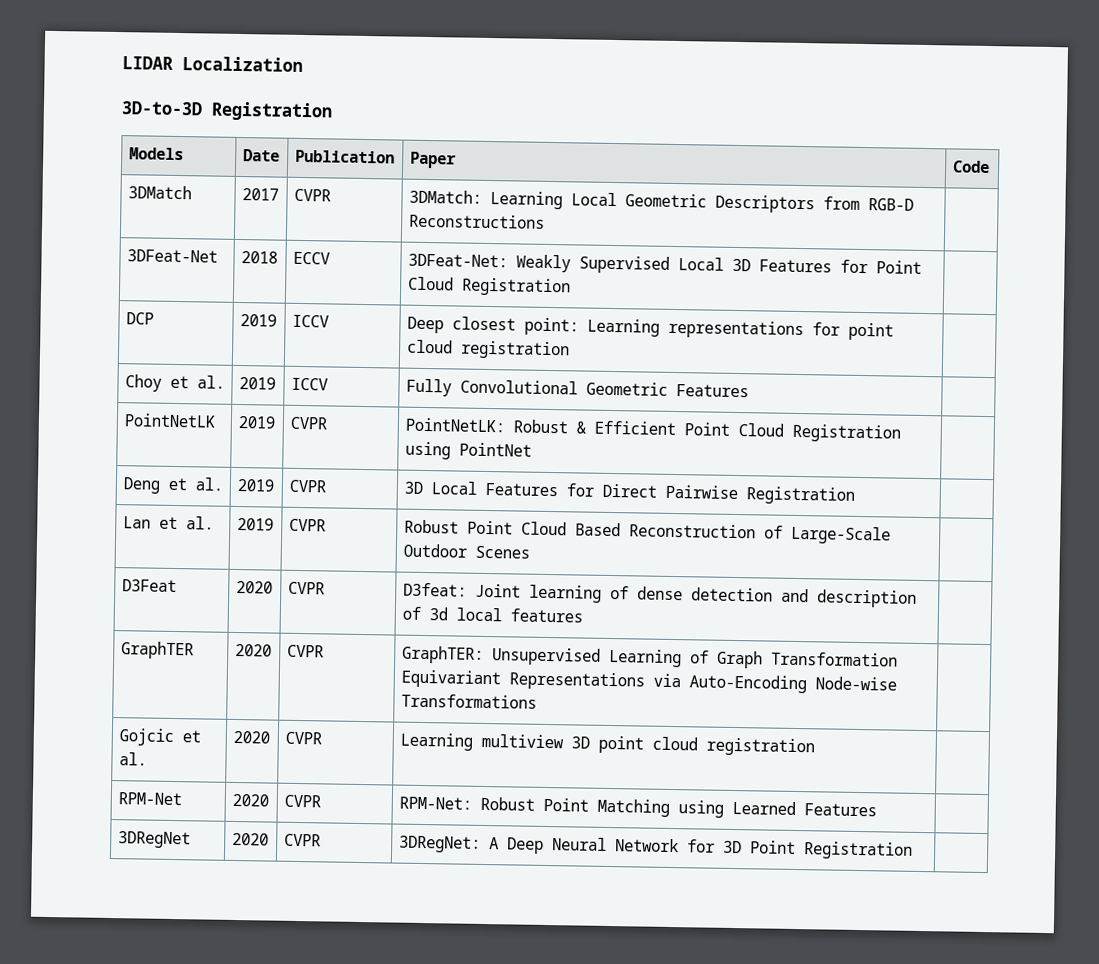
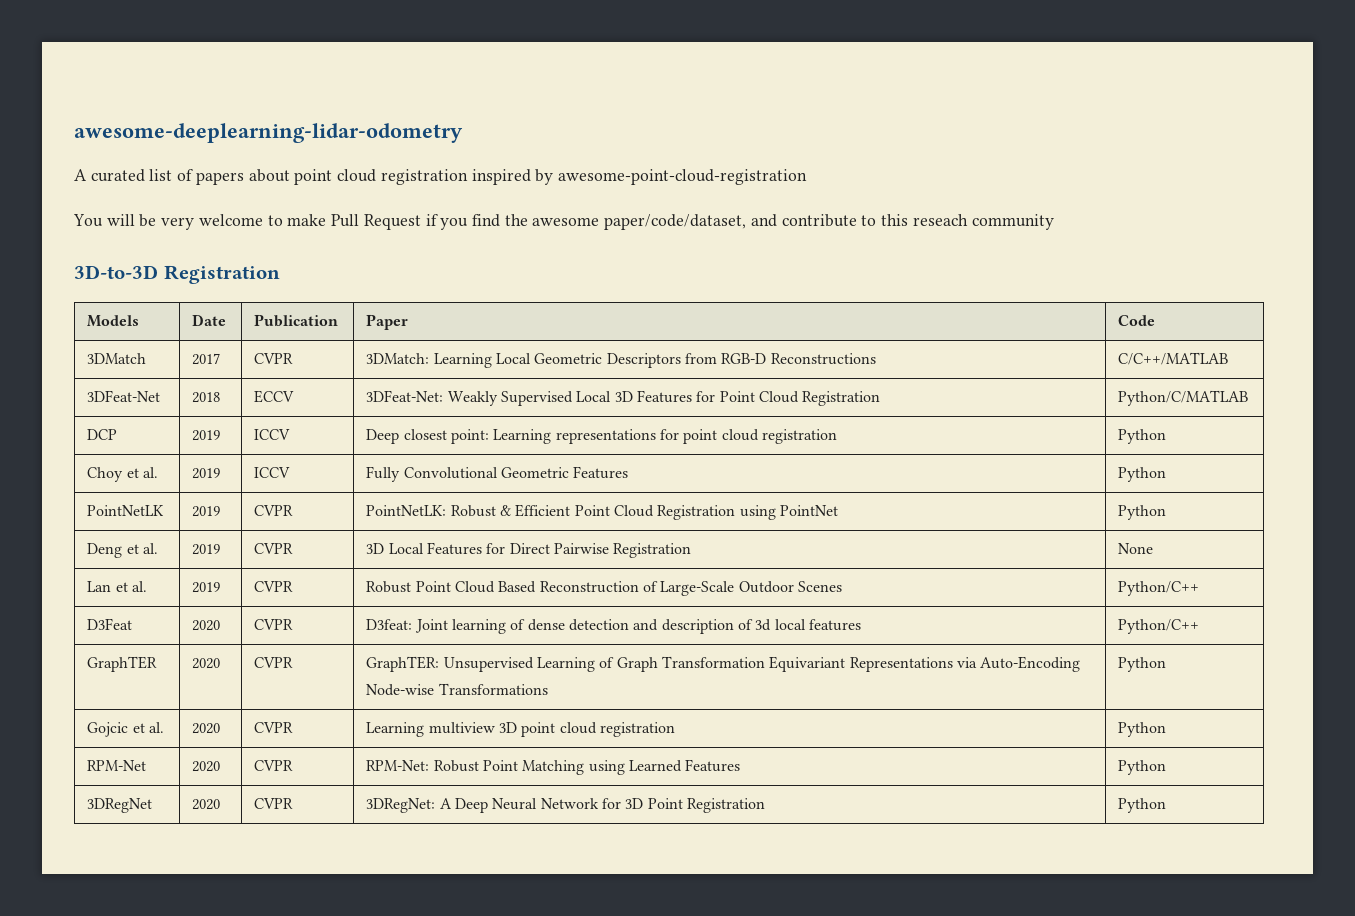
- LIDAR Localization
+ awesome-deeplearning-lidar-odometry
+ A curated list of papers about point cloud registration inspired by awesome-point-cloud-registration
+ You will be very welcome to make Pull Request if you find the awesome paper/code/dataset, and contribute to this reseach community
- 3DMatch | 2017 | CVPR | 3DMatch: Learning Local Geometric Descriptors from RGB-D Reconstructions |
+ 3DMatch | 2017 | CVPR | 3DMatch: Learning Local Geometric Descriptors from RGB-D Reconstructions | C/C++/MATLAB
- 3DFeat-Net | 2018 | ECCV | 3DFeat-Net: Weakly Supervised Local 3D Features for Point Cloud Registration |
+ 3DFeat-Net | 2018 | ECCV | 3DFeat-Net: Weakly Supervised Local 3D Features for Point Cloud Registration | Python/C/MATLAB
- DCP | 2019 | ICCV | Deep closest point: Learning representations for point cloud registration |
+ DCP | 2019 | ICCV | Deep closest point: Learning representations for point cloud registration | Python
- Choy et al. | 2019 | ICCV | Fully Convolutional Geometric Features |
+ Choy et al. | 2019 | ICCV | Fully Convolutional Geometric Features | Python
- PointNetLK | 2019 | CVPR | PointNetLK: Robust & Efficient Point Cloud Registration using PointNet |
+ PointNetLK | 2019 | CVPR | PointNetLK: Robust & Efficient Point Cloud Registration using PointNet | Python
- Deng et al. | 2019 | CVPR | 3D Local Features for Direct Pairwise Registration |
+ Deng et al. | 2019 | CVPR | 3D Local Features for Direct Pairwise Registration | None
- Lan et al. | 2019 | CVPR | Robust Point Cloud Based Reconstruction of Large-Scale Outdoor Scenes |
+ Lan et al. | 2019 | CVPR | Robust Point Cloud Based Reconstruction of Large-Scale Outdoor Scenes | Python/C++
- D3Feat | 2020 | CVPR | D3feat: Joint learning of dense detection and description of 3d local features |
+ D3Feat | 2020 | CVPR | D3feat: Joint learning of dense detection and description of 3d local features | Python/C++
- GraphTER | 2020 | CVPR | GraphTER: Unsupervised Learning of Graph Transformation Equivariant Representations via Auto-Encoding Node-wise Transformations |
+ GraphTER | 2020 | CVPR | GraphTER: Unsupervised Learning of Graph Transformation Equivariant Representations via Auto-Encoding Node-wise Transformations | Python
- Gojcic et al. | 2020 | CVPR | Learning multiview 3D point cloud registration |
+ Gojcic et al. | 2020 | CVPR | Learning multiview 3D point cloud registration | Python
- RPM-Net | 2020 | CVPR | RPM-Net: Robust Point Matching using Learned Features |
+ RPM-Net | 2020 | CVPR | RPM-Net: Robust Point Matching using Learned Features | Python
- 3DRegNet | 2020 | CVPR | 3DRegNet: A Deep Neural Network for 3D Point Registration |
+ 3DRegNet | 2020 | CVPR | 3DRegNet: A Deep Neural Network for 3D Point Registration | Python

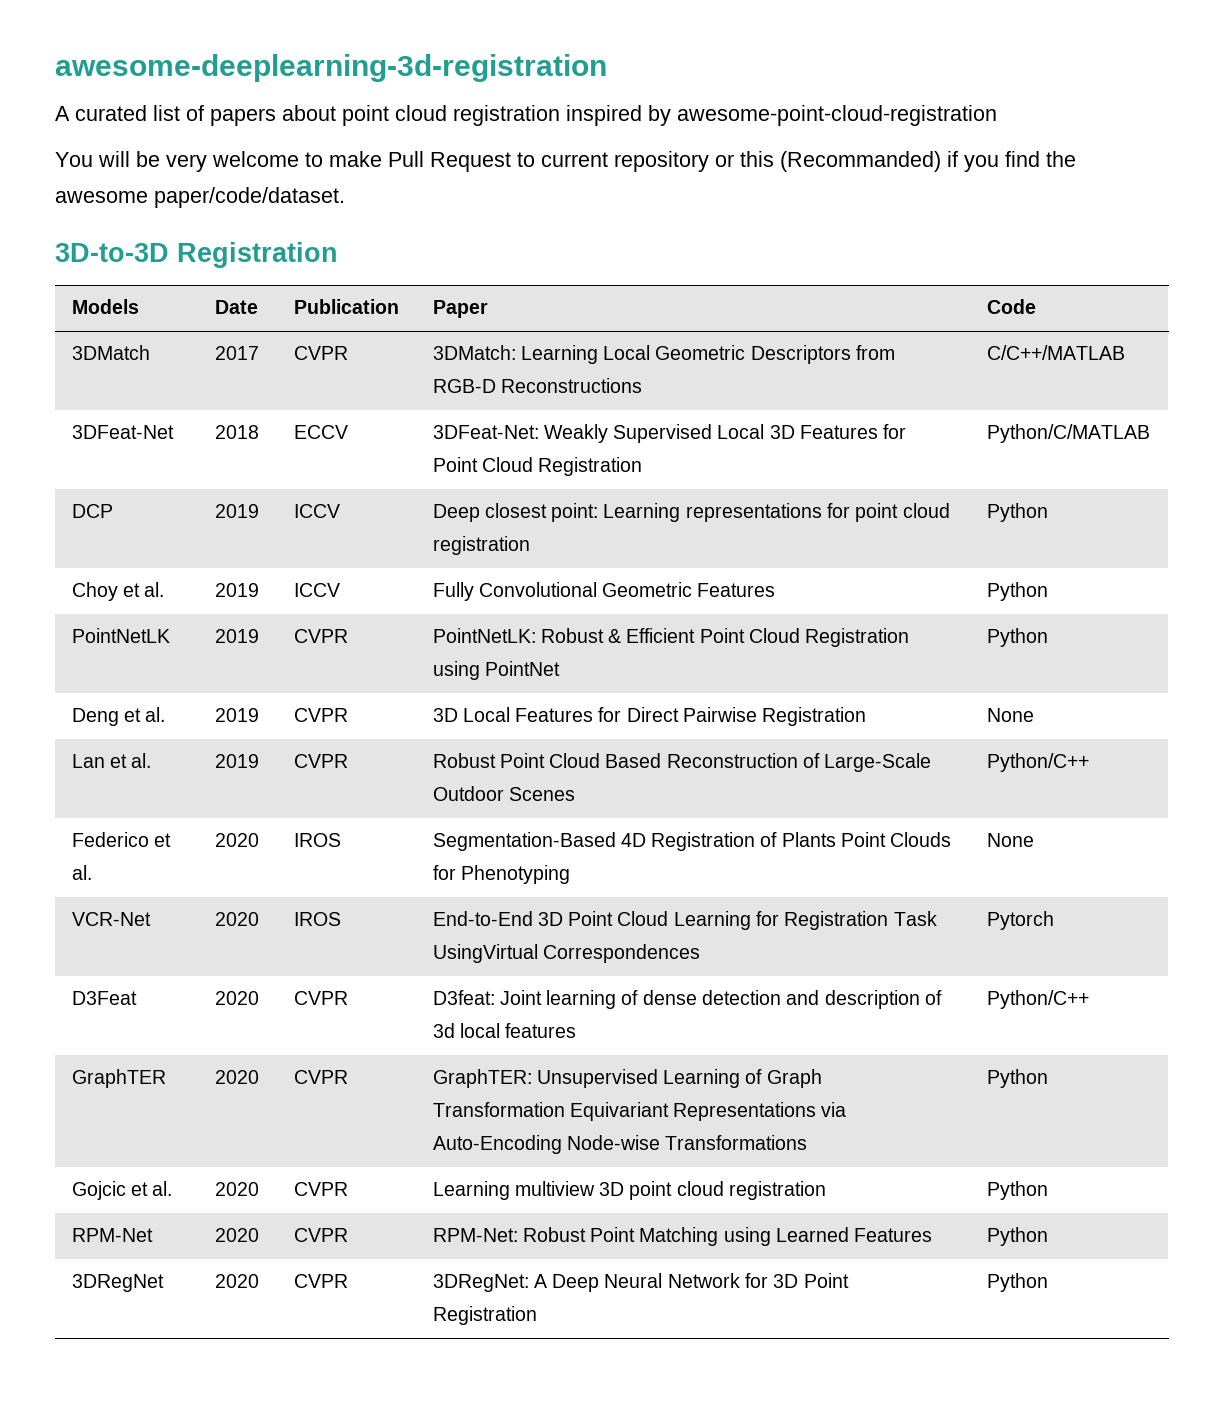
- awesome-deeplearning-lidar-odometry
+ awesome-deeplearning-3d-registration
- You will be very welcome to make Pull Request if you find the awesome paper/code/dataset, and contribute to this reseach community
+ You will be very welcome to make Pull Request to current repository or this (Recommanded) if you find the awesome paper/code/dataset.
+ Federico et al. | 2020 | IROS | Segmentation-Based 4D Registration of Plants Point Clouds for Phenotyping | None
+ VCR-Net | 2020 | IROS | End-to-End 3D Point Cloud Learning for Registration Task UsingVirtual Correspondences | Pytorch

